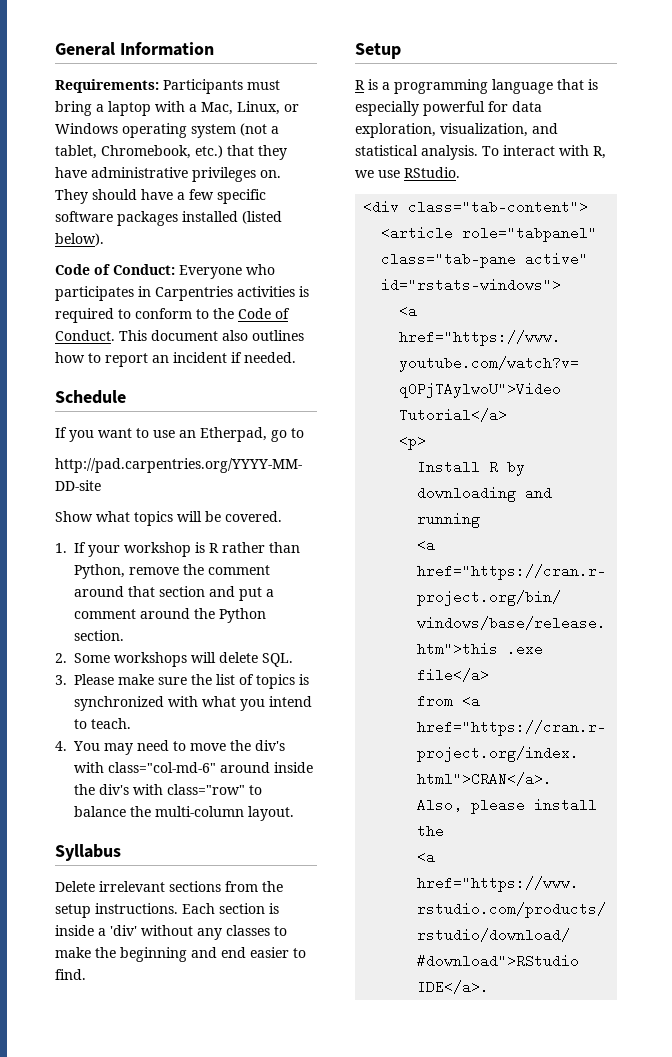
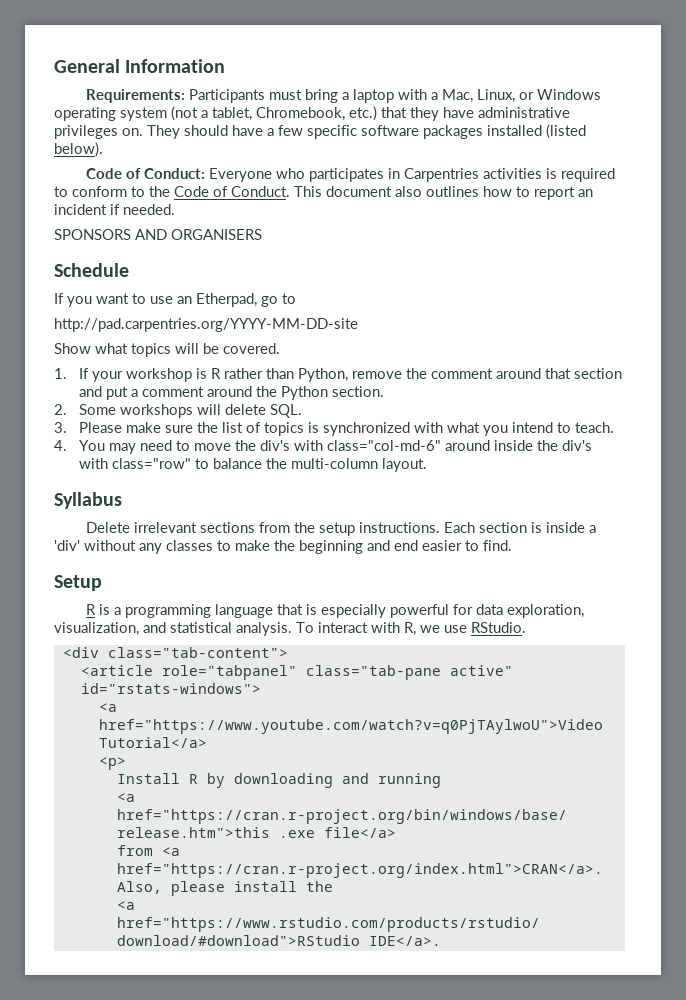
+ SPONSORS AND ORGANISERS

